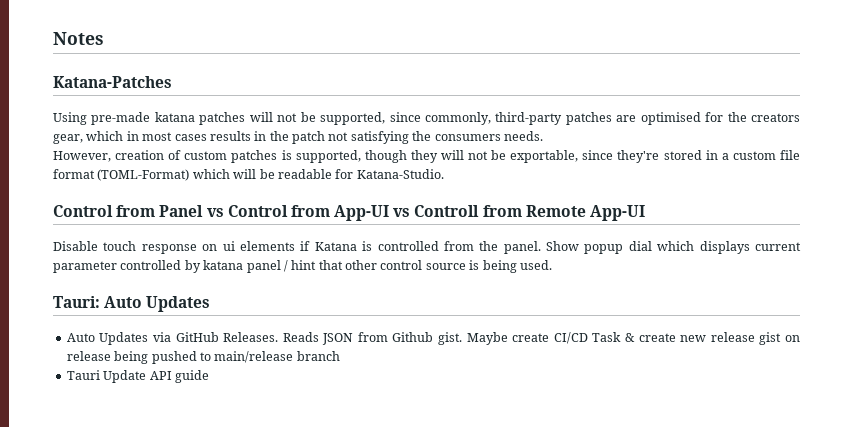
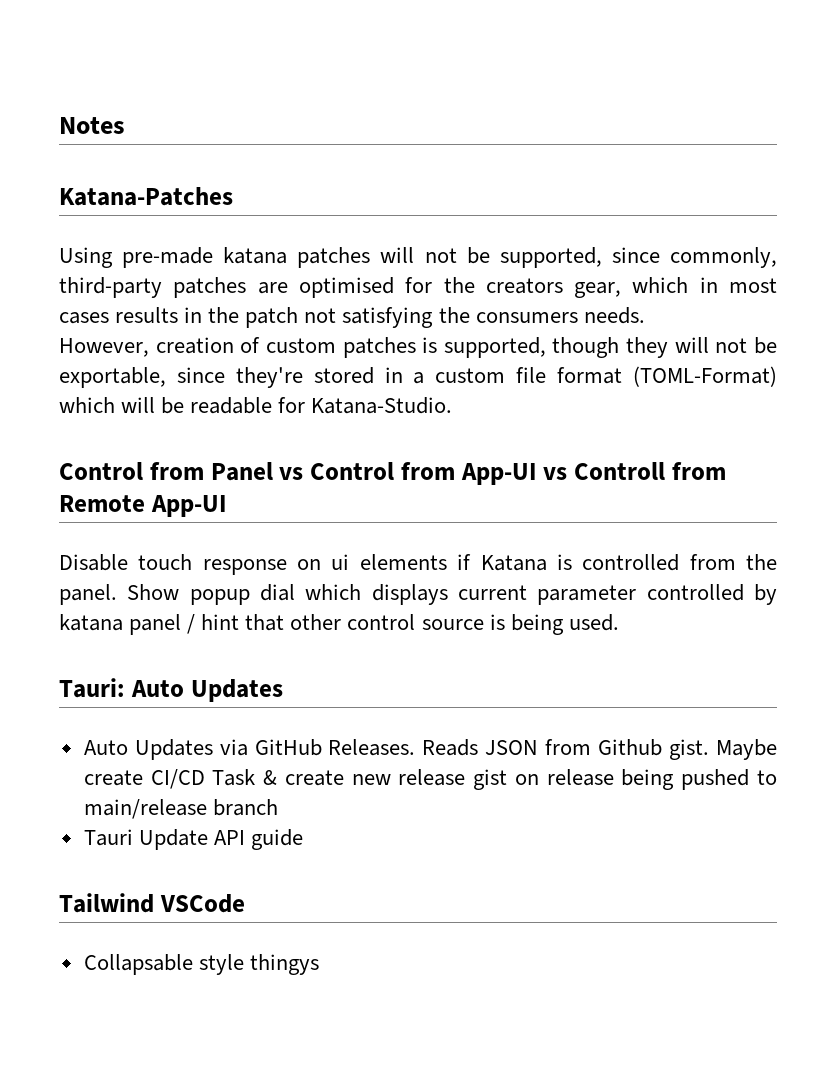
+ Tailwind VSCode
+ Collapsable style thingys

